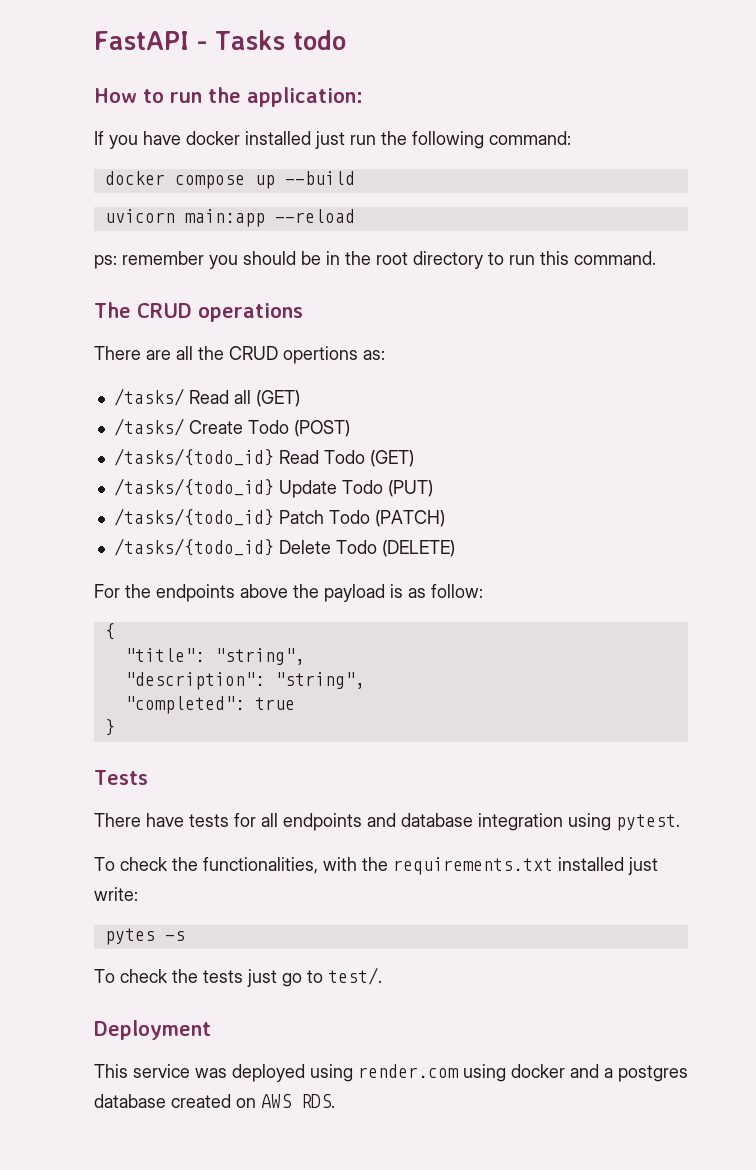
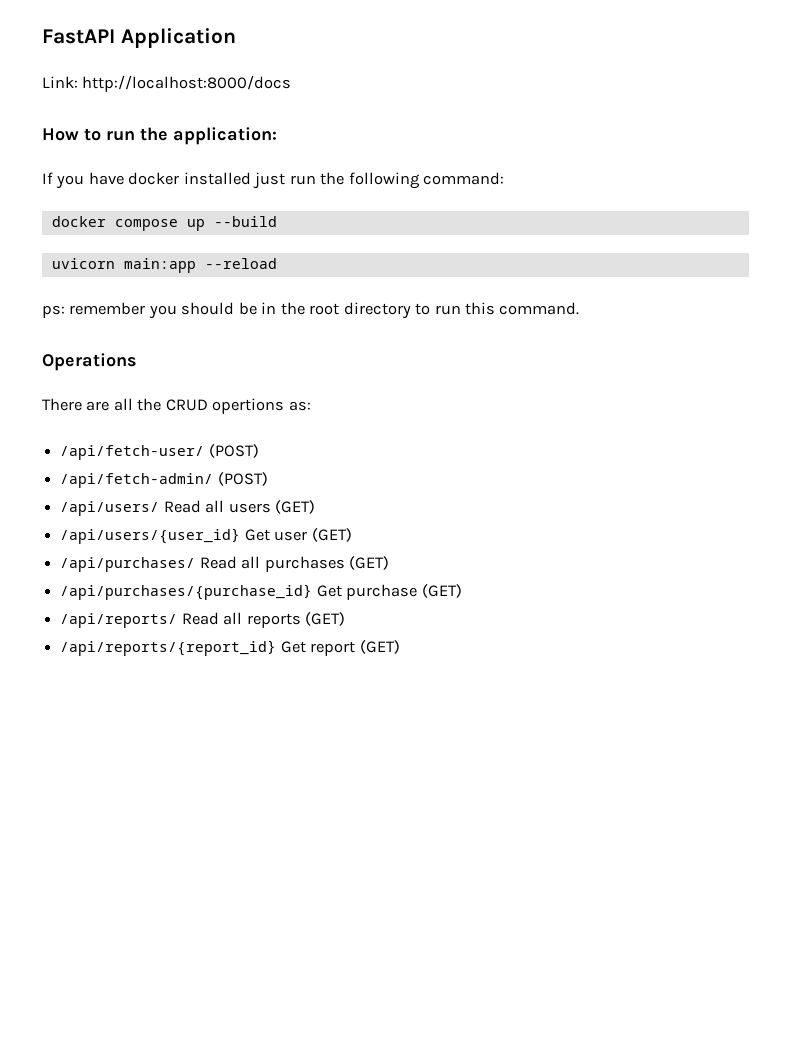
- FastAPI - Tasks todo
+ FastAPI Application
+ Link: http://localhost:8000/docs
- The CRUD operations
+ Operations
- /tasks/ Read all (GET)
- /tasks/ Create Todo (POST)
- /tasks/{todo_id} Read Todo (GET)
- /tasks/{todo_id} Update Todo (PUT)
- /tasks/{todo_id} Patch Todo (PATCH)
- /tasks/{todo_id} Delete Todo (DELETE)
- For the endpoints above the payload is as follow:
- {
- "title": "string",
- "description": "string",
- "completed": true
- }
- Tests
- There have tests for all endpoints and database integration using pytest.
- To check the functionalities, with the requirements.txt installed just write:
- pytes -s
- To check the tests just go to test/.
- Deployment
- This service was deployed using render.com using docker and a postgres database created on AWS RDS.
+ /api/fetch-user/ (POST)
+ /api/fetch-admin/ (POST)
+ /api/users/ Read all users (GET)
+ /api/users/{user_id} Get user (GET)
+ /api/purchases/ Read all purchases (GET)
+ /api/purchases/{purchase_id} Get purchase (GET)
+ /api/reports/ Read all reports (GET)
+ /api/reports/{report_id} Get report (GET)

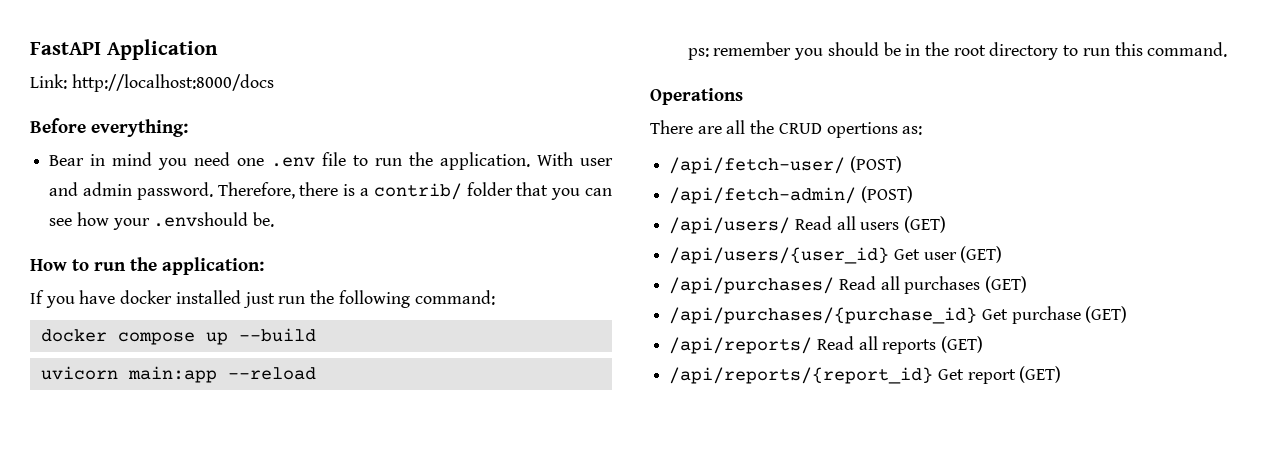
+ Before everything:
+ Bear in mind you need one .env file to run the application. With user and admin password. Therefore, there is a contrib/ folder that you can see how your .envshould be.

